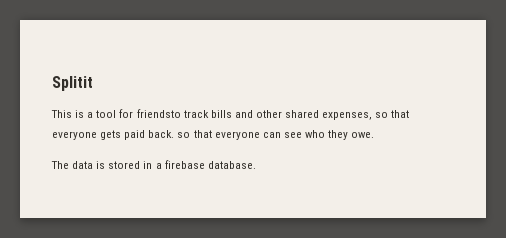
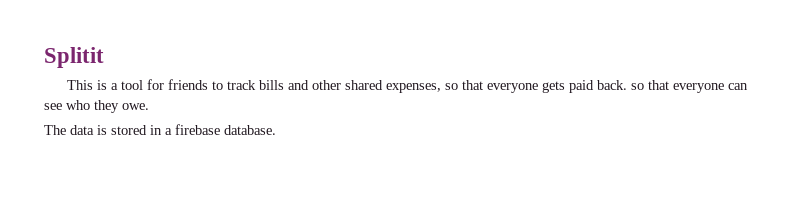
- This is a tool for friendsto track bills and other shared expenses, so that everyone gets paid back. so that everyone can see who they owe.
+ This is a tool for friends to track bills and other shared expenses, so that everyone gets paid back. so that everyone can see who they owe.

